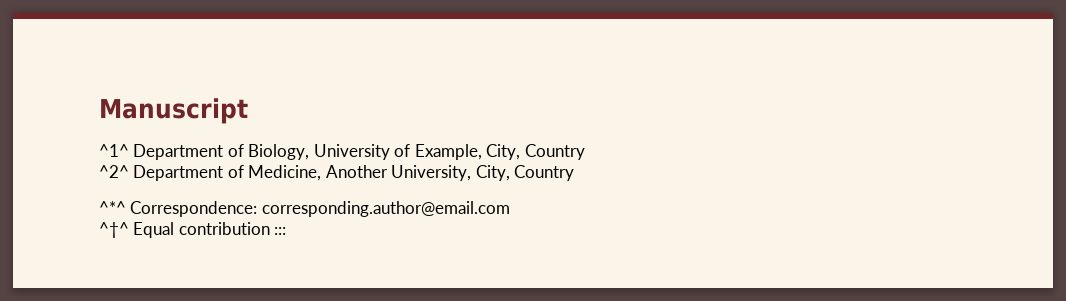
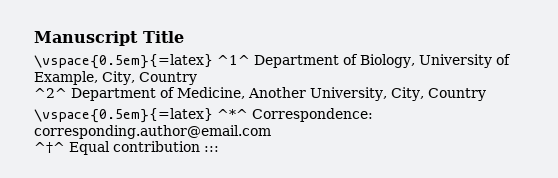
- Manuscript
- ^1^ Department of Biology, University of Example, City, Country
+ Manuscript Title
+ \vspace{0.5em}{=latex} ^1^ Department of Biology, University of Example, City, Country
- ^*^ Correspondence: corresponding.author@email.com
+ \vspace{0.5em}{=latex} ^*^ Correspondence: corresponding.author@email.com

